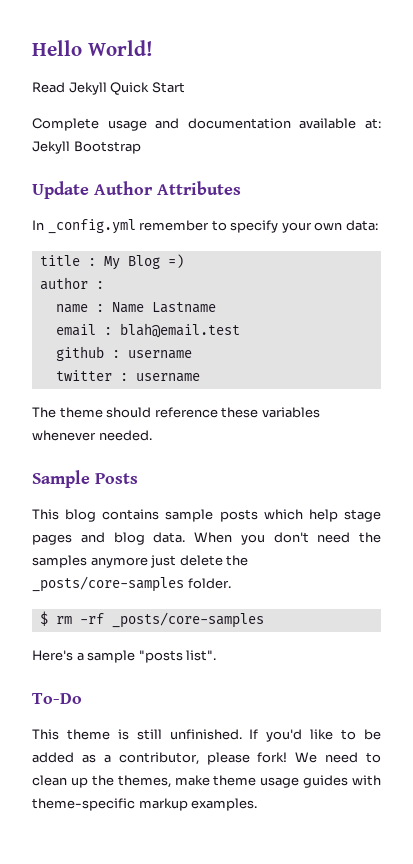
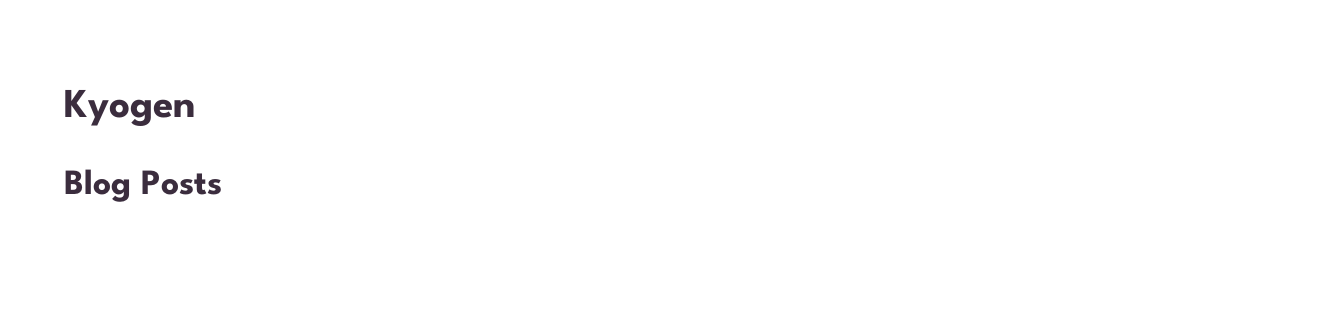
- Hello World!
- Read Jekyll Quick Start
- Complete usage and documentation available at: Jekyll Bootstrap
- Update Author Attributes
- In _config.yml remember to specify your own data:
- title : My Blog =)
- author :
- name : Name Lastname
- email : blah@email.test
- github : username
- twitter : username
- The theme should reference these variables whenever needed.
- Sample Posts
- This blog contains sample posts which help stage pages and blog data. When you don't need the samples anymore just delete the _posts/core-samples folder.
- $ rm -rf _posts/core-samples
- Here's a sample "posts list".
- To-Do
- This theme is still unfinished. If you'd like to be added as a contributor, please fork! We need to clean up the themes, make theme usage guides with theme-specific markup examples.
+ Kyogen
+ Blog Posts

